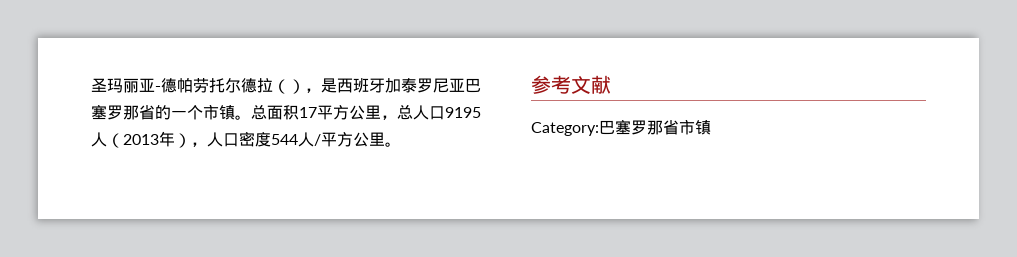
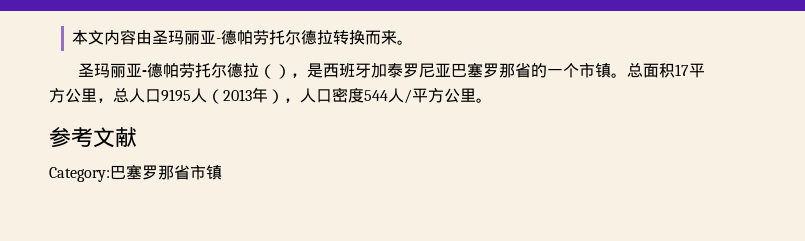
+ 本文内容由圣玛丽亚-德帕劳托尔德拉转换而来。

